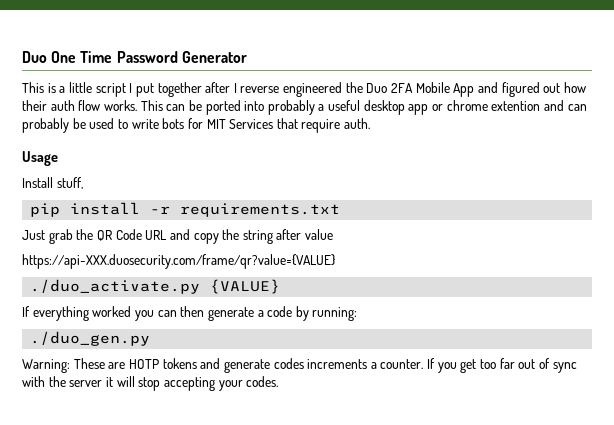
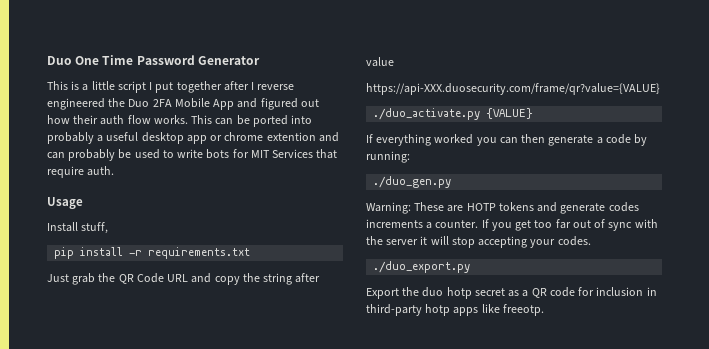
+ ./duo_export.py
+ Export the duo hotp secret as a QR code for inclusion in third-party hotp apps like freeotp.

